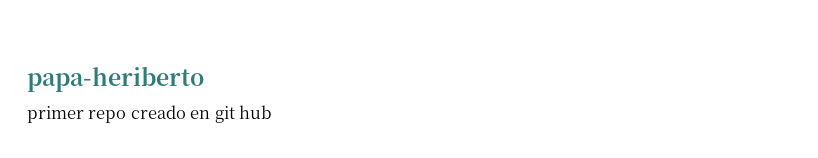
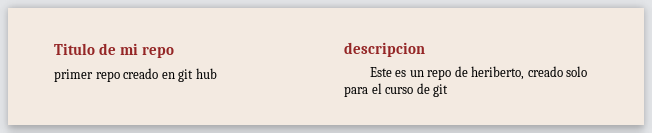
- papa-heriberto
+ Titulo de mi repo
+ descripcion
+ Este es un repo de heriberto, creado solo para el curso de git

